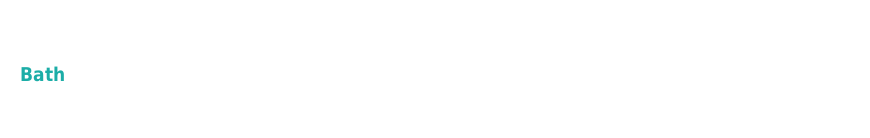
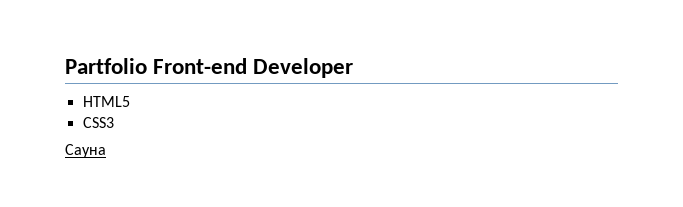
- Bath
+ Partfolio Front-end Developer
+ HTML5
+ CSS3
+ Сауна

